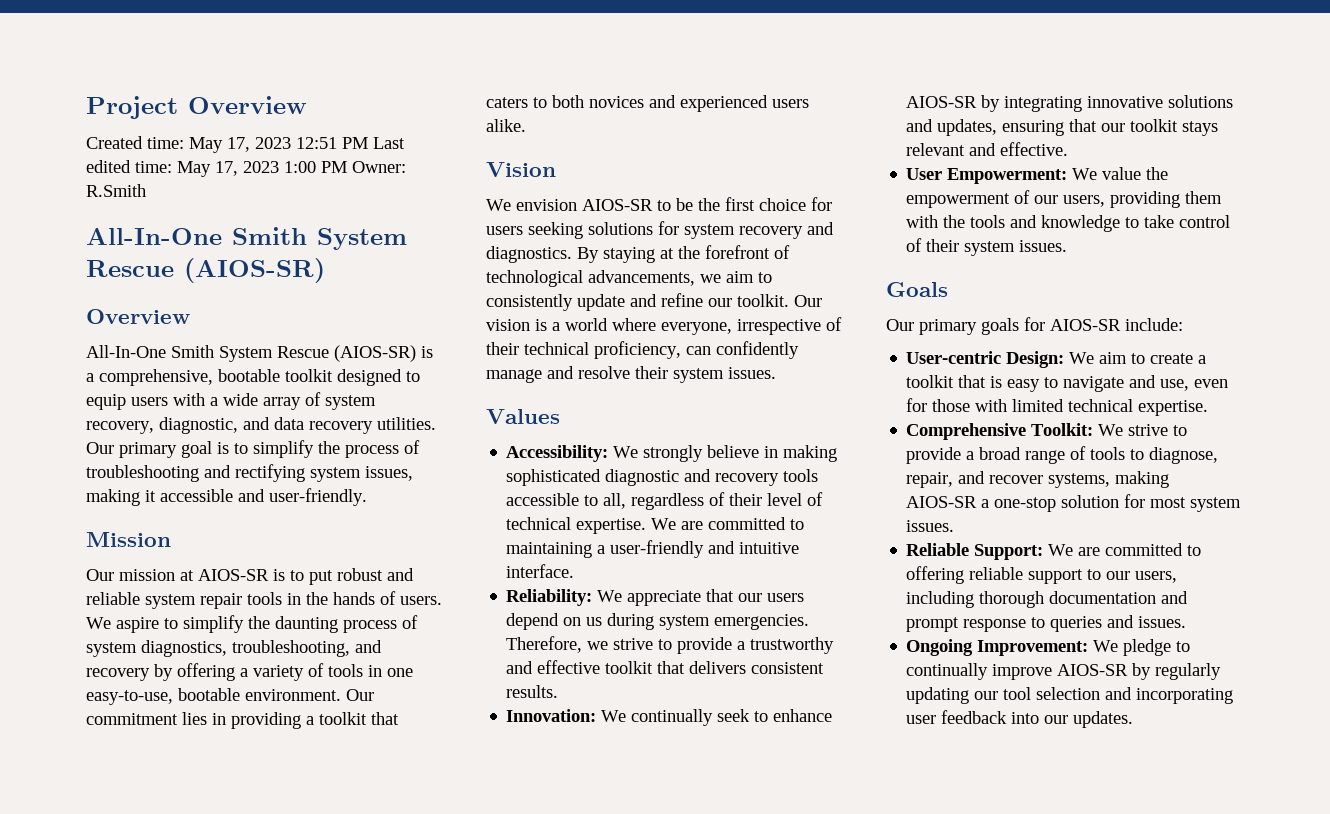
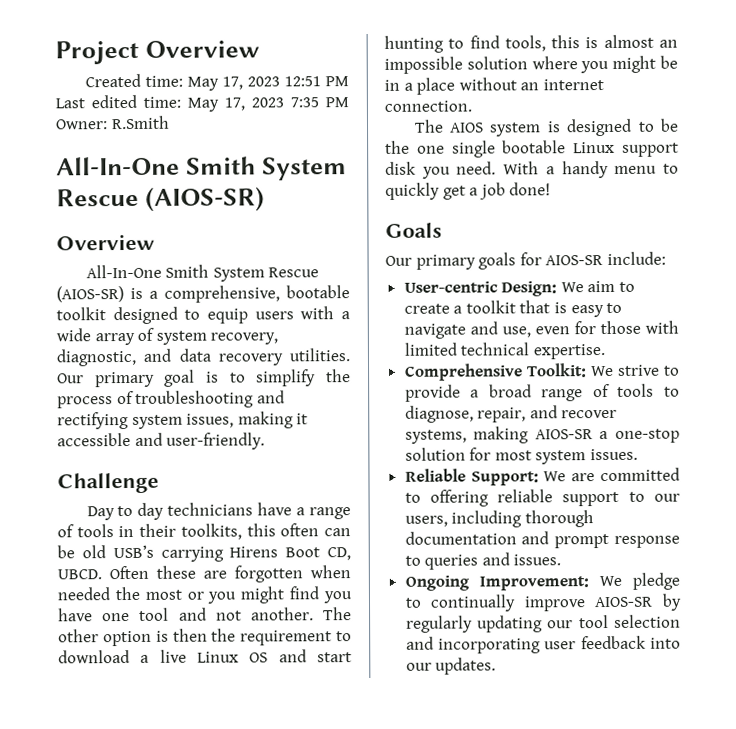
- Created time: May 17, 2023 12:51 PM Last edited time: May 17, 2023 1:00 PM Owner: R.Smith
+ Created time: May 17, 2023 12:51 PM Last edited time: May 17, 2023 7:35 PM Owner: R.Smith
- Mission
- Our mission at AIOS-SR is to put robust and reliable system repair tools in the hands of users. We aspire to simplify the daunting process of system diagnostics, troubleshooting, and recovery by offering a variety of tools in one easy-to-use, bootable environment. Our commitment lies in providing a toolkit that caters to both novices and experienced users alike.
- Vision
- We envision AIOS-SR to be the first choice for users seeking solutions for system recovery and diagnostics. By staying at the forefront of technological advancements, we aim to consistently update and refine our toolkit. Our vision is a world where everyone, irrespective of their technical proficiency, can confidently manage and resolve their system issues.
- Values
- Accessibility: We strongly believe in making sophisticated diagnostic and recovery tools accessible to all, regardless of their level of technical expertise. We are committed to maintaining a user-friendly and intuitive interface.
- Reliability: We appreciate that our users depend on us during system emergencies. Therefore, we strive to provide a trustworthy and effective toolkit that delivers consistent results.
- Innovation: We continually seek to enhance AIOS-SR by integrating innovative solutions and updates, ensuring that our toolkit stays relevant and effective.
- User Empowerment: We value the empowerment of our users, providing them with the tools and knowledge to take control of their system issues.
+ Challenge
+ Day to day technicians have a range of tools in their toolkits, this often can be old USB’s carrying Hirens Boot CD, UBCD. Often these are forgotten when needed the most or you might find you have one tool and not another. The other option is then the requirement to download a live Linux OS and start hunting to find tools, this is almost an impossible solution where you might be in a place without an internet connection.
+ The AIOS system is designed to be the one single bootable Linux support disk you need. With a handy menu to quickly get a job done!

